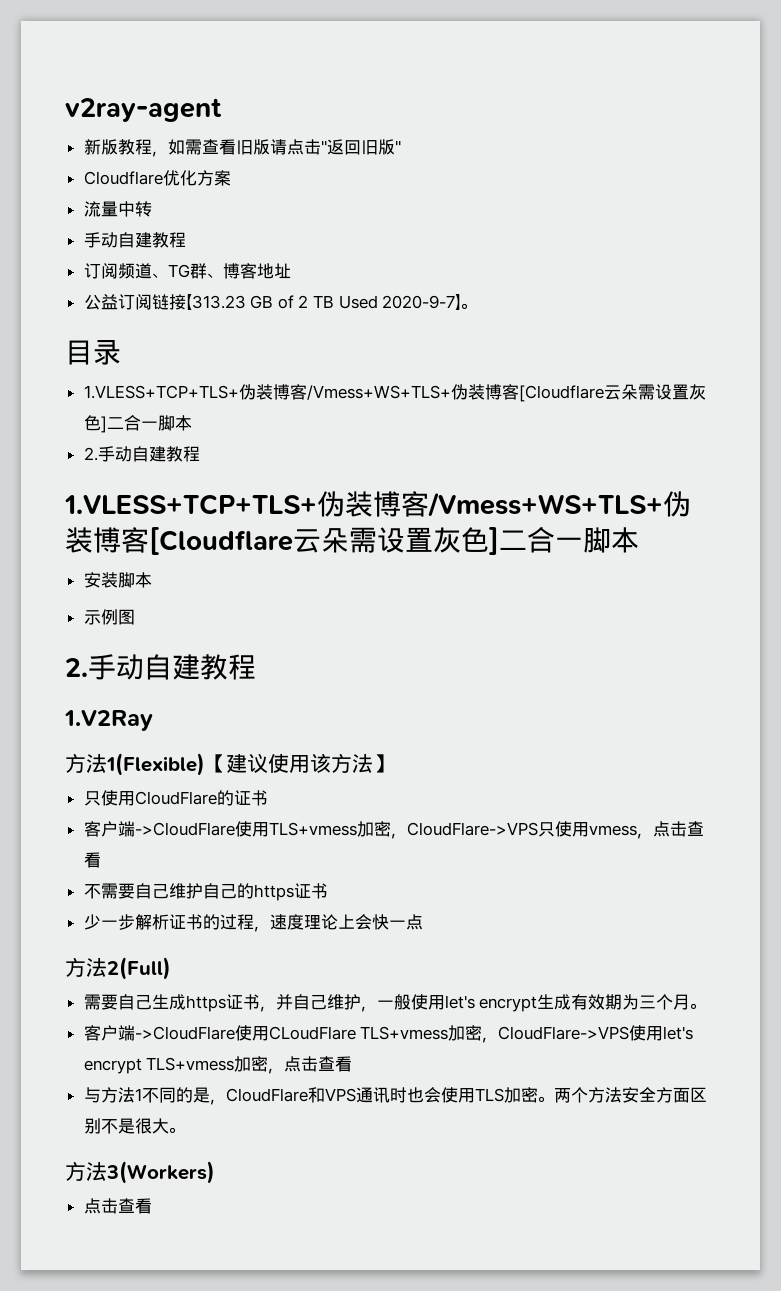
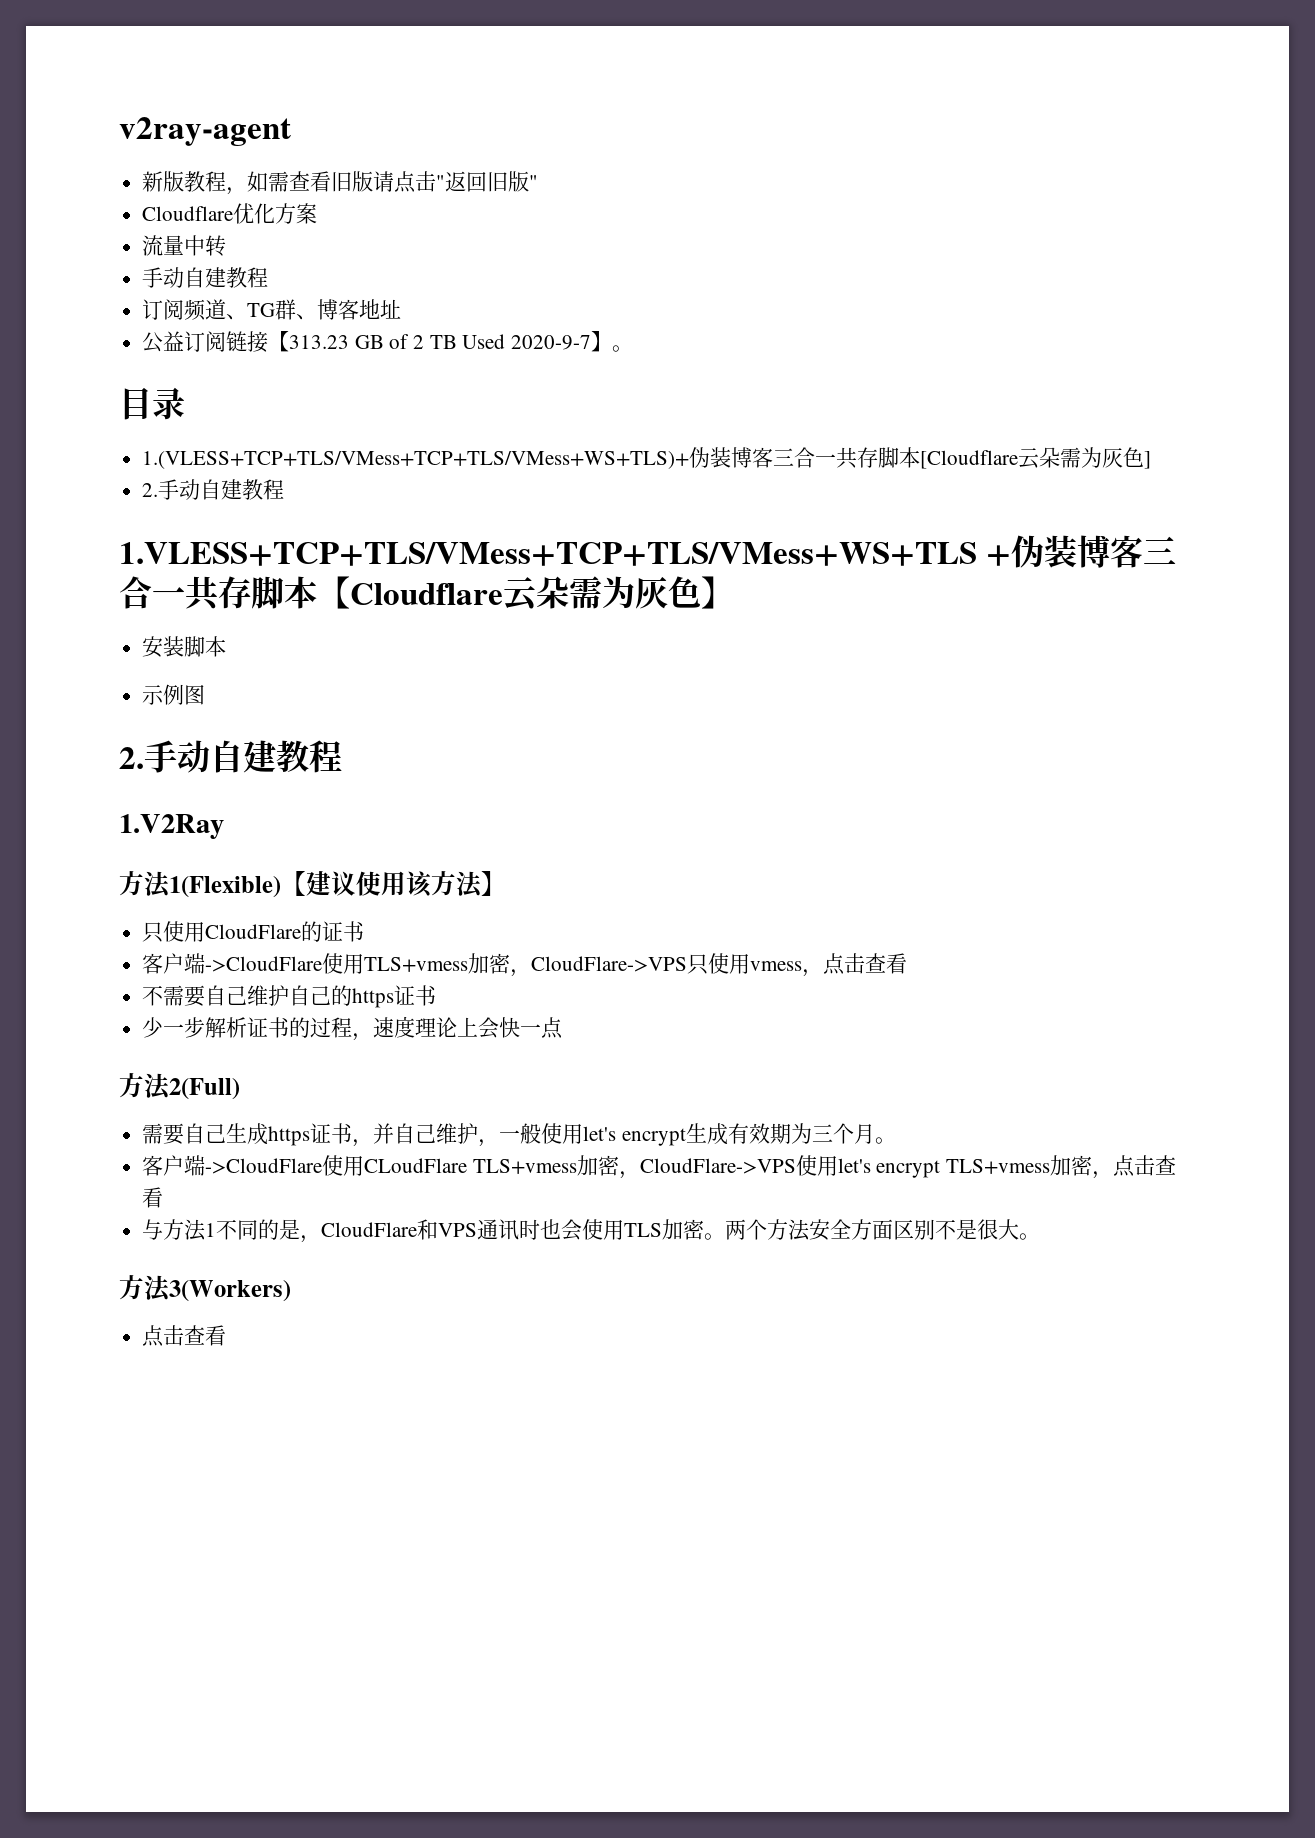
  目录
- 1.VLESS+TCP+TLS+伪装博客/Vmess+WS+TLS+伪装博客[Cloudflare云朵需设置灰色]二合一脚本
+ 1.(VLESS+TCP+TLS/VMess+TCP+TLS/VMess+WS+TLS)+伪装博客三合一共存脚本[Cloudflare云朵需为灰色]
  2.手动自建教程
- 1.VLESS+TCP+TLS+伪装博客/Vmess+WS+TLS+伪装博客[Cloudflare云朵需设置灰色]二合一脚本
+ 1.VLESS+TCP+TLS/VMess+TCP+TLS/VMess+WS+TLS +伪装博客三合一共存脚本【Cloudflare云朵需为灰色】

